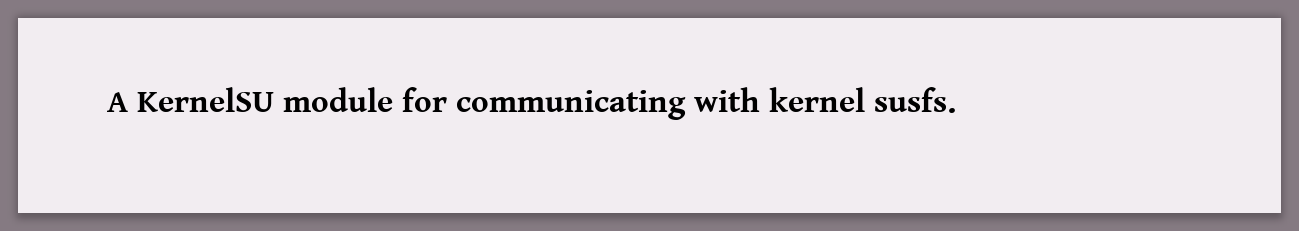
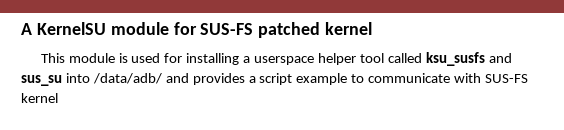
- A KernelSU module for communicating with kernel susfs.
+ A KernelSU module for SUS-FS patched kernel
+ This module is used for installing a userspace helper tool called ksu_susfs and sus_su into /data/adb/ and provides a script example to communicate with SUS-FS kernel

